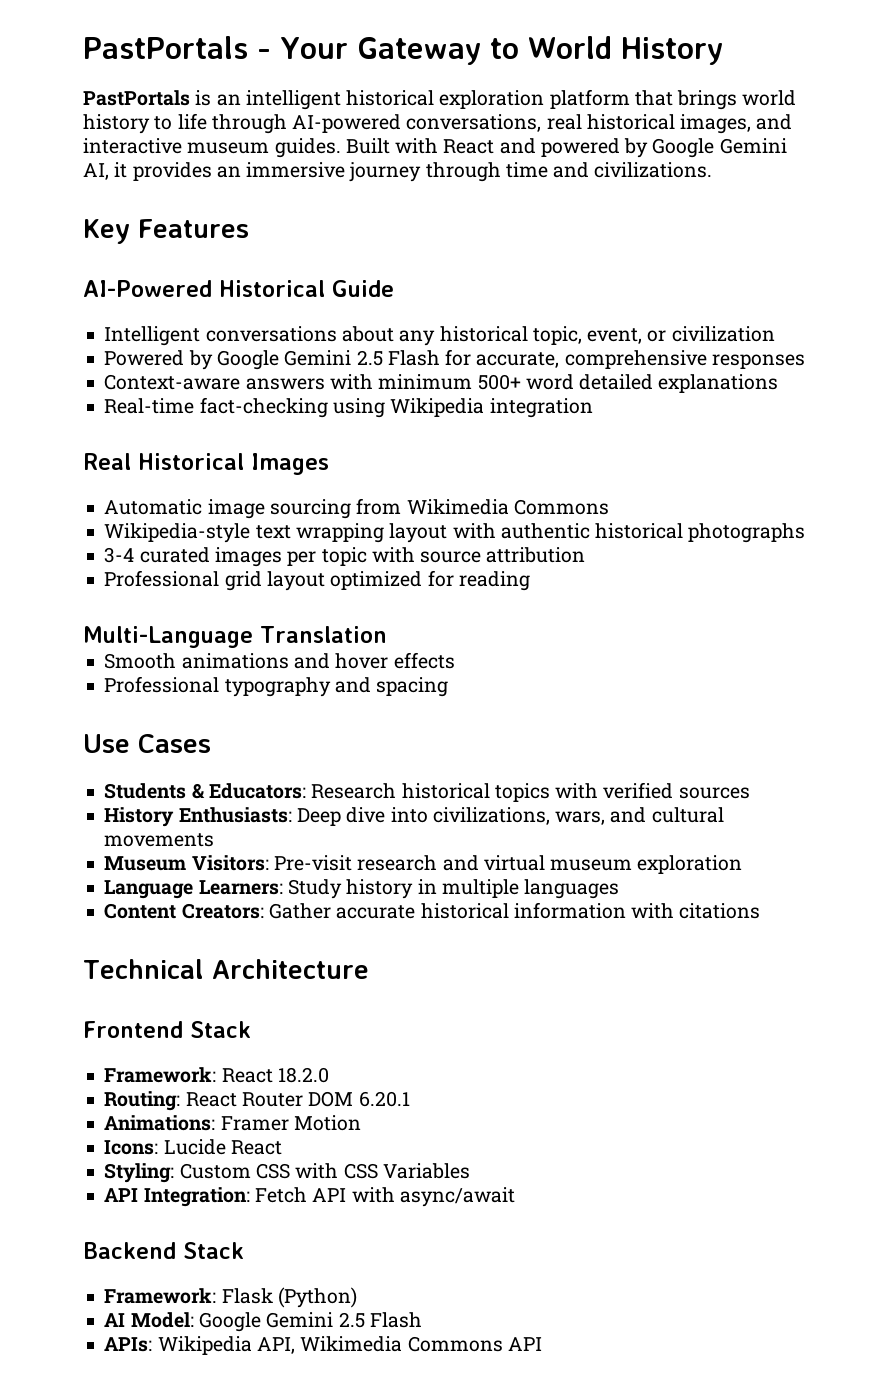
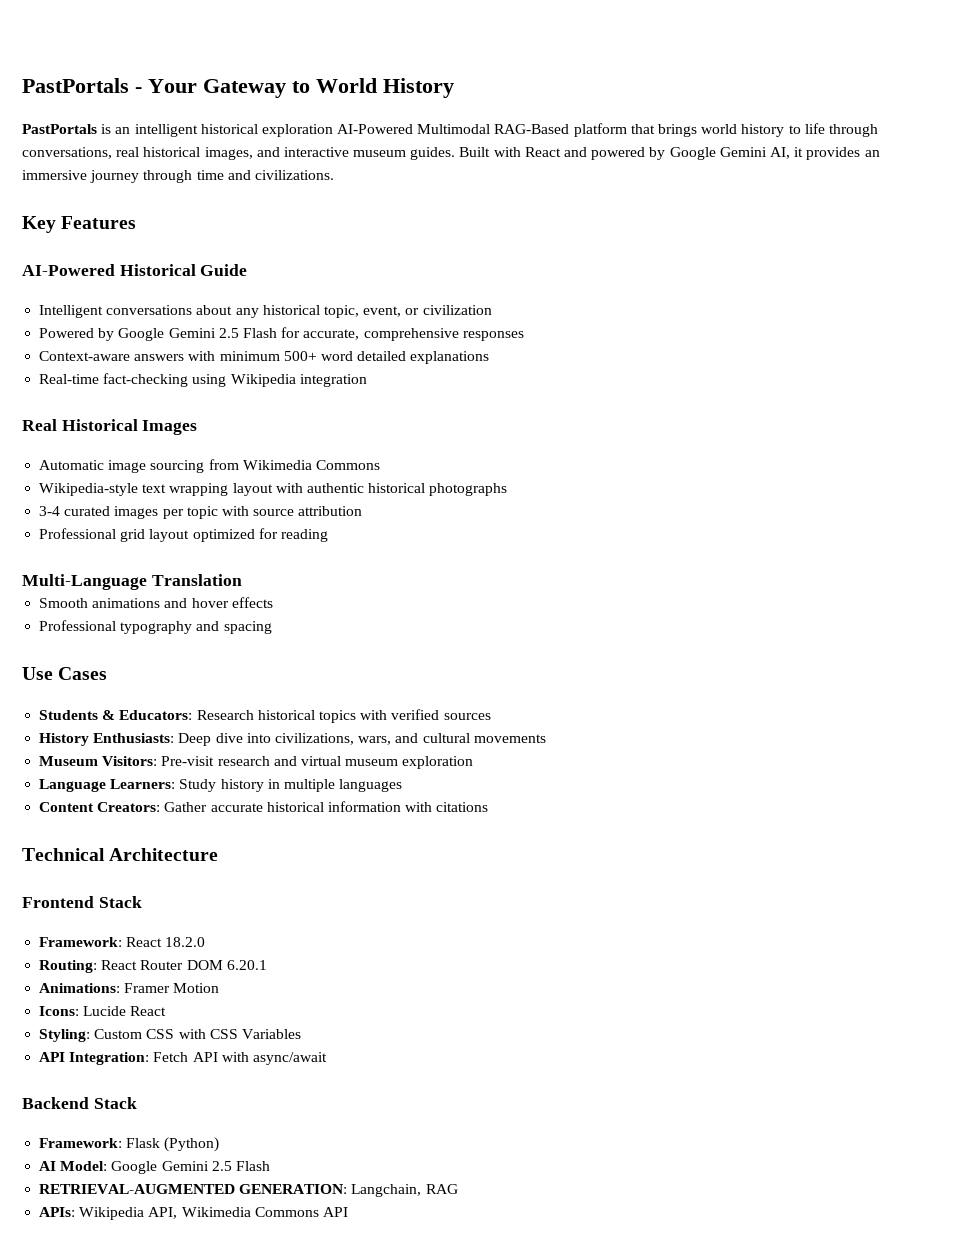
- PastPortals is an intelligent historical exploration platform that brings world history to life through AI-powered conversations, real historical images, and interactive museum guides.
+ PastPortals is an intelligent historical exploration AI-Powered Multimodal RAG-Based platform that brings world history to life through conversations, real historical images, and interactive museum guides.
+ RETRIEVAL-AUGMENTED GENERATION: Langchain, RAG

